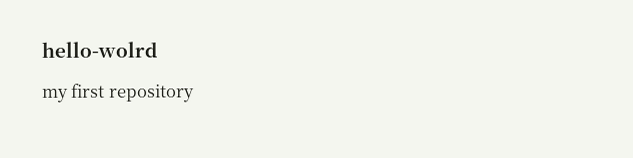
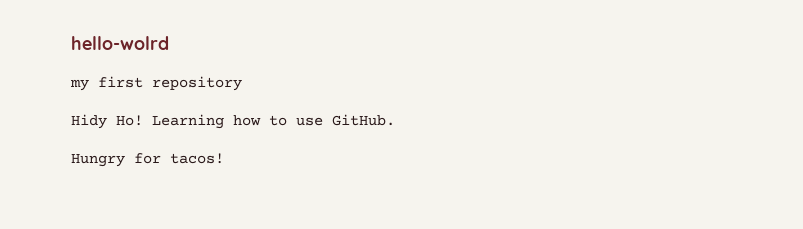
+ Hidy Ho! Learning how to use GitHub.
+ Hungry for tacos!

